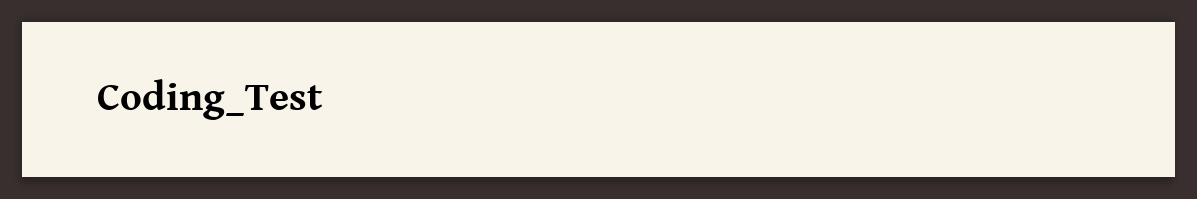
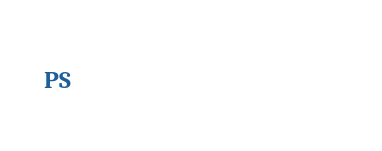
- Coding_Test
+ PS

